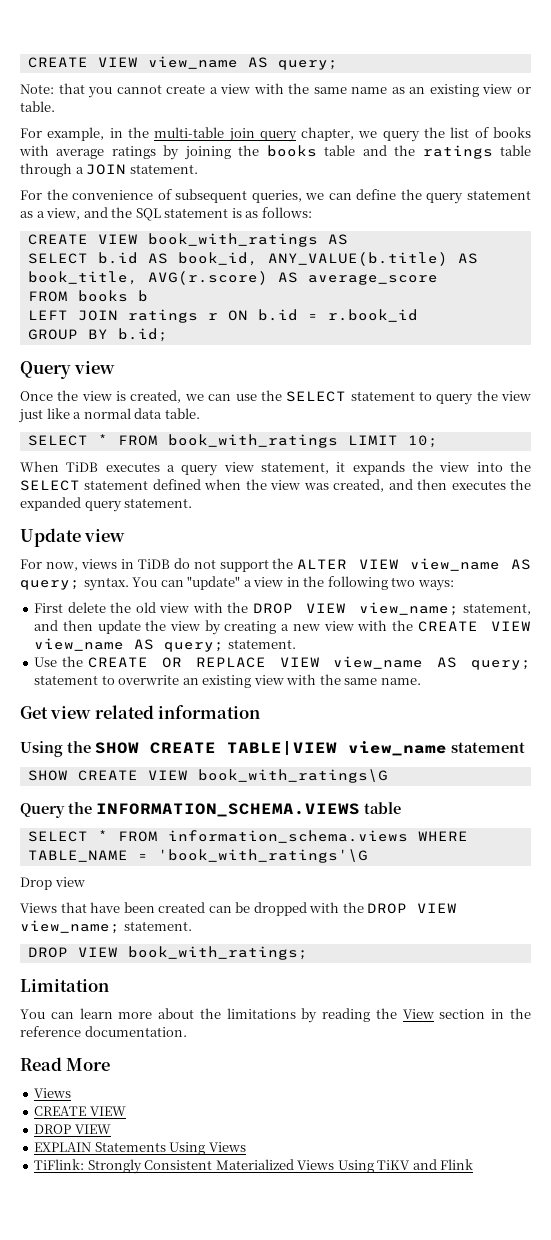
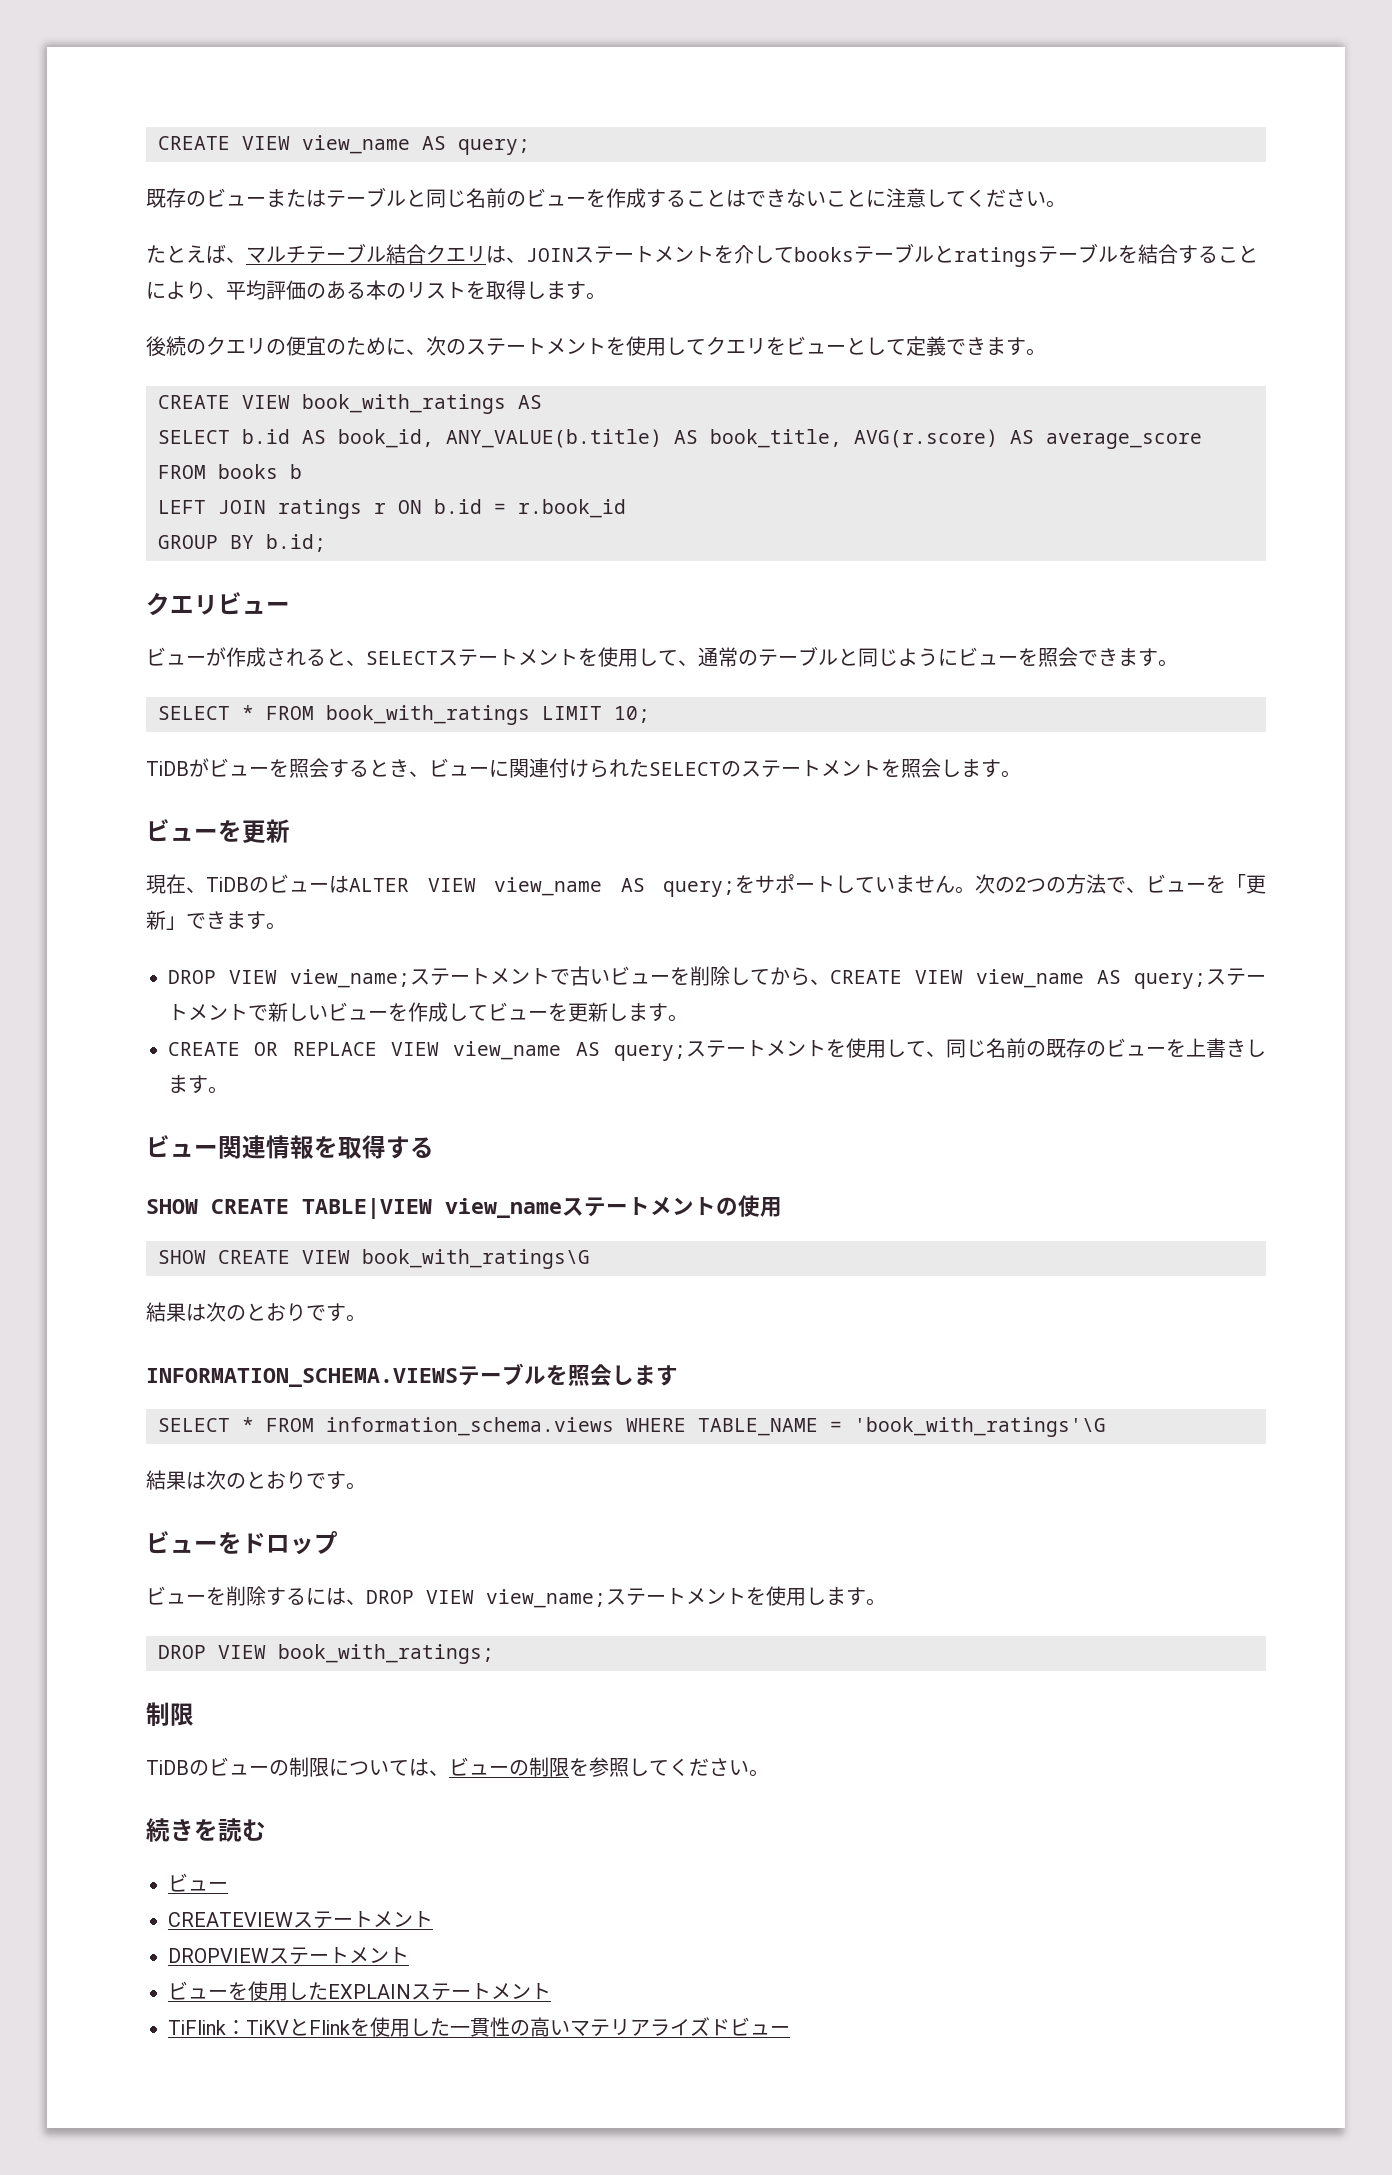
- Note: that you cannot create a view with the same name as an existing view or table.
- For example, in the multi-table join query chapter, we query the list of books with average ratings by joining the books table and the ratings table through a JOIN statement.
- For the convenience of subsequent queries, we can define the query statement as a view, and the SQL statement is as follows:
+ 既存のビューまたはテーブルと同じ名前のビューを作成することはできないことに注意してください。
+ たとえば、マルチテーブル結合クエリは、JOINステートメントを介してbooksテーブルとratingsテーブルを結合することにより、平均評価のある本のリストを取得します。
+ 後続のクエリの便宜のために、次のステートメントを使用してクエリをビューとして定義できます。
- Query view
- Once the view is created, we can use the SELECT statement to query the view just like a normal data table.
+ クエリビュー
+ ビューが作成されると、SELECTステートメントを使用して、通常のテーブルと同じようにビューを照会できます。
- When TiDB executes a query view statement, it expands the view into the SELECT statement defined when the view was created, and then executes the expanded query statement.
- Update view
- For now, views in TiDB do not support the ALTER VIEW view_name AS query; syntax. You can "update" a view in the following two ways:
- First delete the old view with the DROP VIEW view_name; statement, and then update the view by creating a new view with the CREATE VIEW view_name AS query; statement.
- Use the CREATE OR REPLACE VIEW view_name AS query; statement to overwrite an existing view with the same name.
- Get view related information
- Using the SHOW CREATE TABLE|VIEW view_name statement
+ TiDBがビューを照会するとき、ビューに関連付けられたSELECTのステートメントを照会します。
+ ビューを更新
+ 現在、TiDBのビューはALTER VIEW view_name AS query;をサポートしていません。次の2つの方法で、ビューを「更新」できます。
+ DROP VIEW view_name;ステートメントで古いビューを削除してから、CREATE VIEW view_name AS query;ステートメントで新しいビューを作成してビューを更新します。
+ CREATE OR REPLACE VIEW view_name AS query;ステートメントを使用して、同じ名前の既存のビューを上書きします。
+ ビュー関連情報を取得する
+ SHOW CREATE TABLE|VIEW view_nameステートメントの使用
  SHOW CREATE VIEW book_with_ratings\G
- Query the INFORMATION_SCHEMA.VIEWS table
+ 結果は次のとおりです。
+ INFORMATION_SCHEMA.VIEWSテーブルを照会します
  SELECT * FROM information_schema.views WHERE TABLE_NAME = 'book_with_ratings'\G
- Drop view
- Views that have been created can be dropped with the DROP VIEW view_name; statement.
+ 結果は次のとおりです。
+ ビューをドロップ
+ ビューを削除するには、DROP VIEW view_name;ステートメントを使用します。
  DROP VIEW book_with_ratings;
- Limitation
- You can learn more about the limitations by reading the View section in the reference documentation.
- Read More
- Views
- CREATE VIEW
- DROP VIEW
- EXPLAIN Statements Using Views
- TiFlink: Strongly Consistent Materialized Views Using TiKV and Flink
+ 制限
+ TiDBのビューの制限については、ビューの制限を参照してください。
+ 続きを読む
+ ビュー
+ CREATEVIEWステートメント
+ DROPVIEWステートメント
+ ビューを使用したEXPLAINステートメント
+ TiFlink：TiKVとFlinkを使用した一貫性の高いマテリアライズドビュー

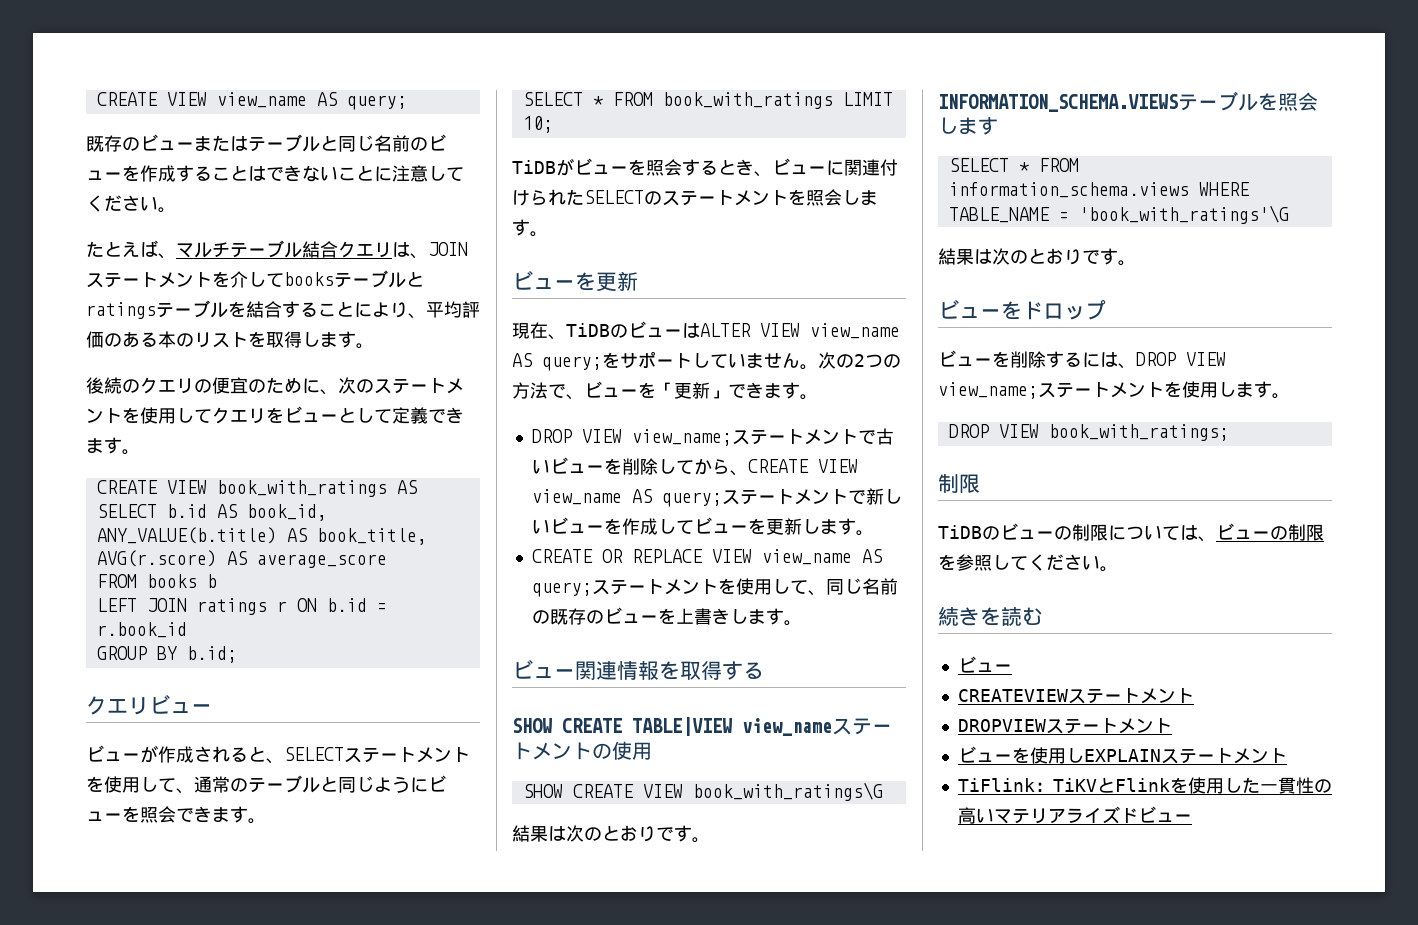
- ビューを使用したEXPLAINステートメント
+ ビューを使用しEXPLAINステートメント

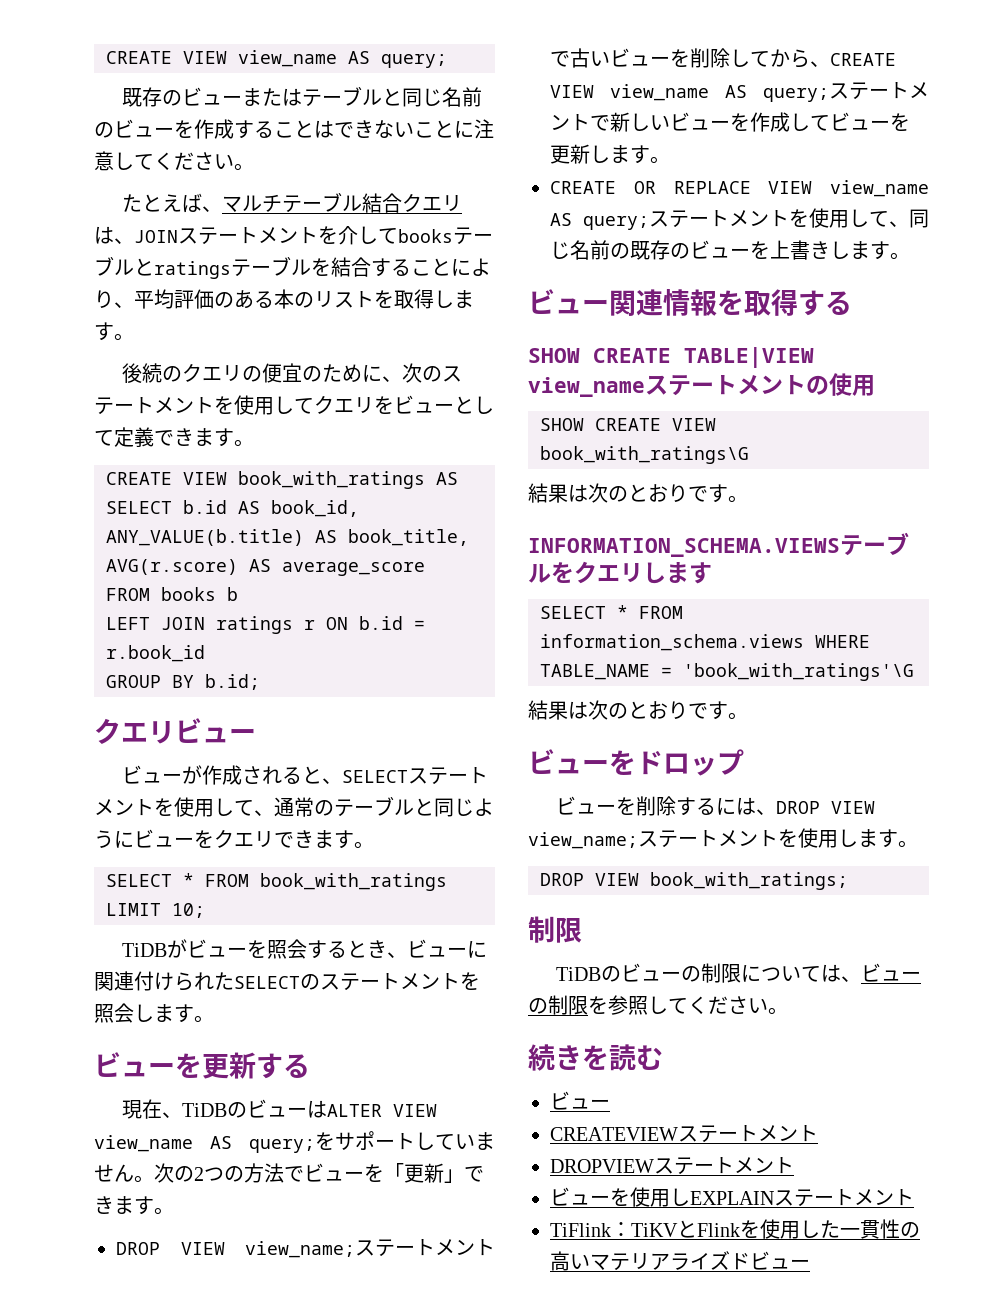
- ビューが作成されると、SELECTステートメントを使用して、通常のテーブルと同じようにビューを照会できます。
+ ビューが作成されると、SELECTステートメントを使用して、通常のテーブルと同じようにビューをクエリできます。
  TiDBがビューを照会するとき、ビューに関連付けられたSELECTのステートメントを照会します。
- ビューを更新
+ ビューを更新する
- 次の2つの方法で、ビューを「更新」できます。
+ 次の2つの方法でビューを「更新」できます。
- INFORMATION_SCHEMA.VIEWSテーブルを照会します
+ INFORMATION_SCHEMA.VIEWSテーブルをクエリします

